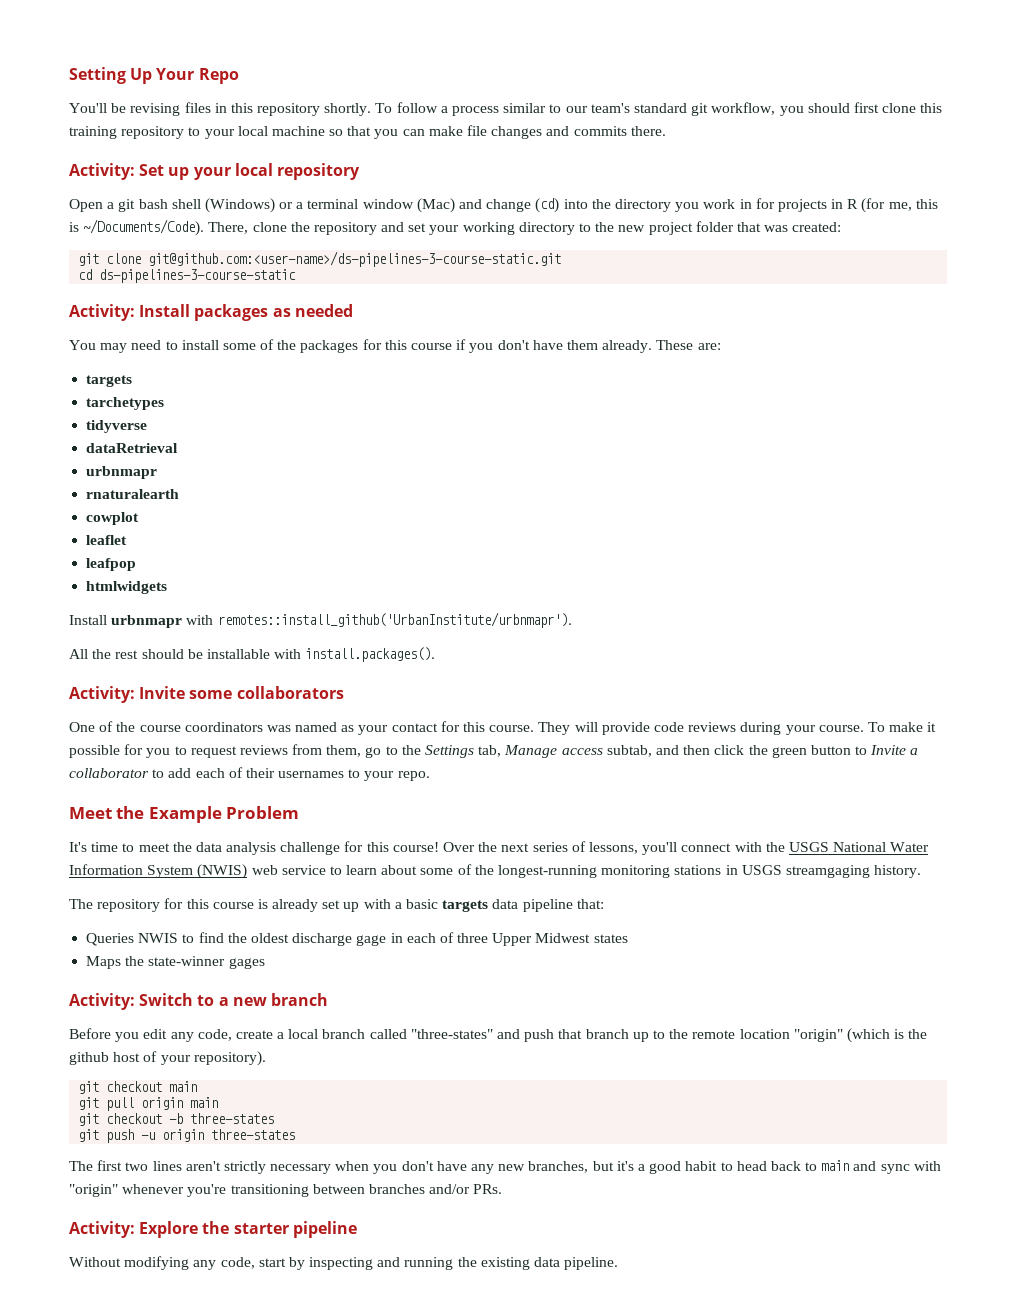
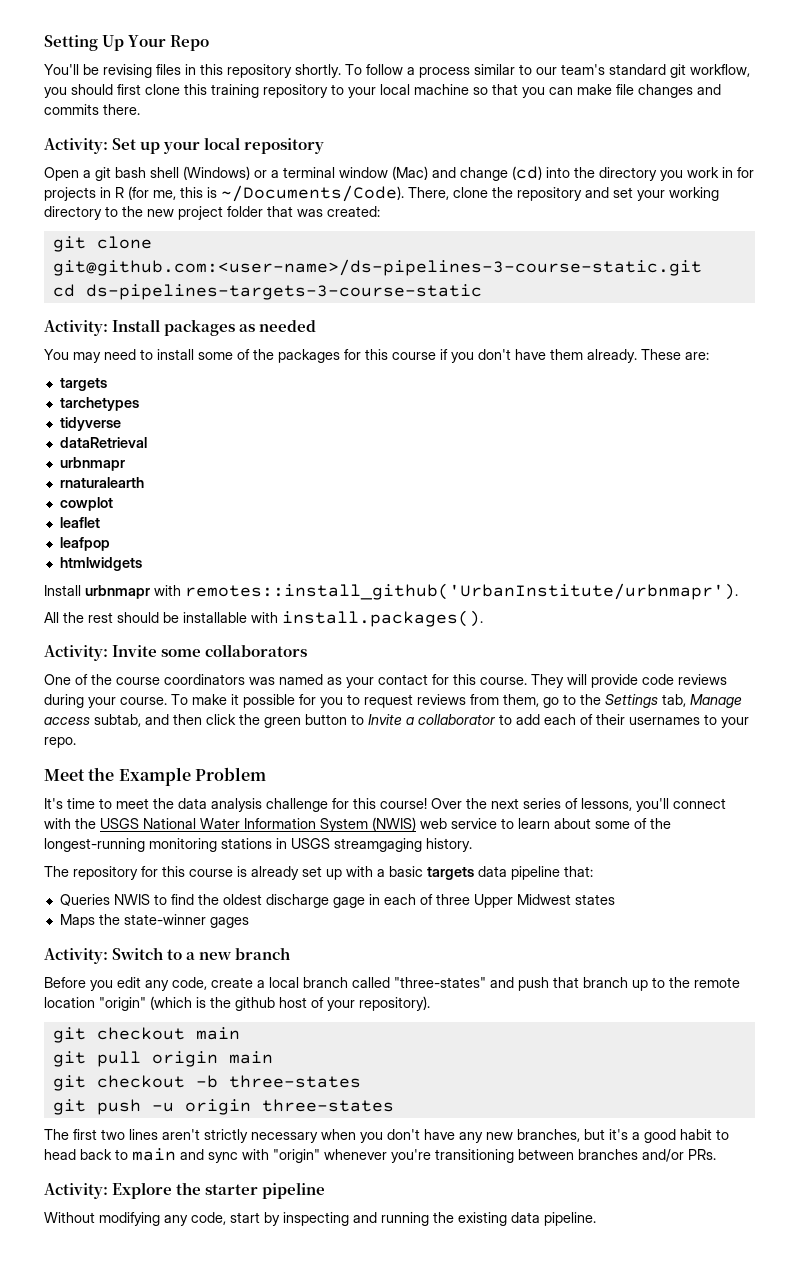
- cd ds-pipelines-3-course-static
+ cd ds-pipelines-targets-3-course-static

